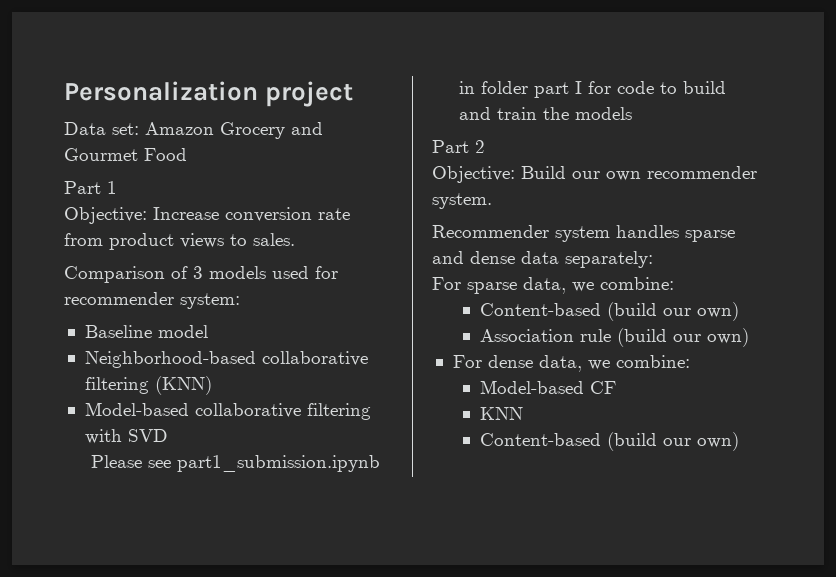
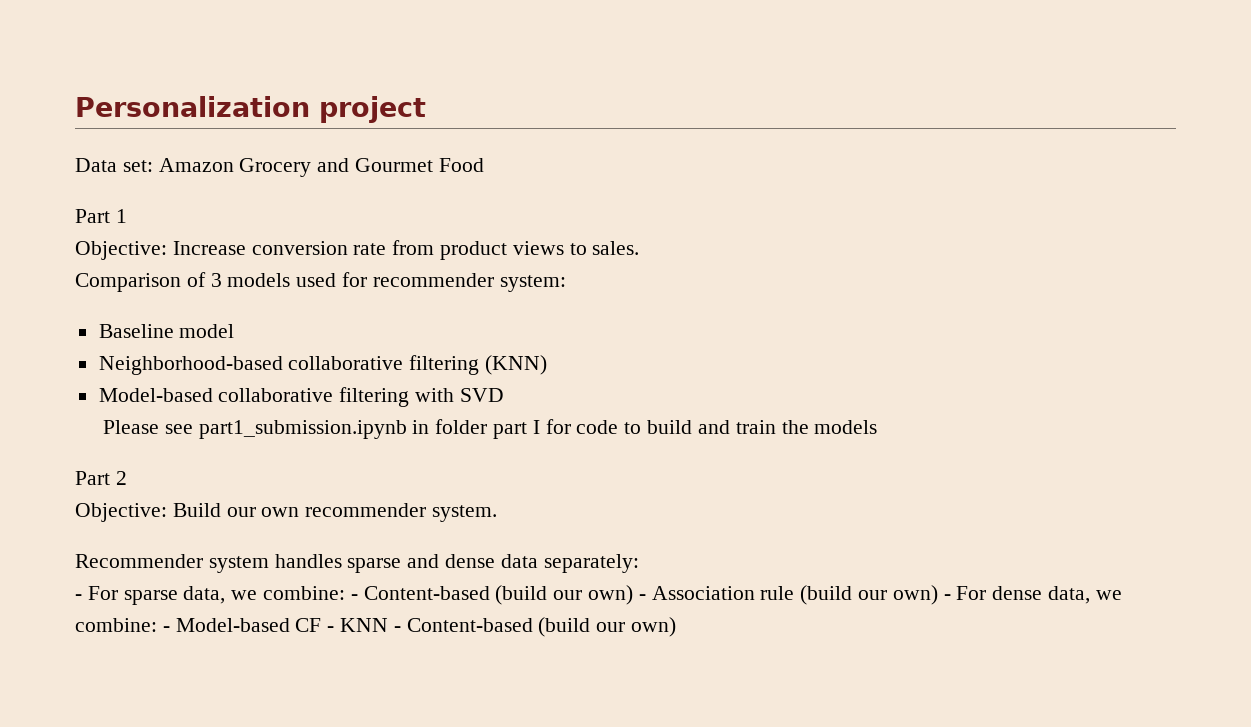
- For sparse data, we combine:
- Content-based (build our own)
- Association rule (build our own)
- For dense data, we combine:
- Model-based CF
- KNN
- Content-based (build our own)
+ - For sparse data, we combine: - Content-based (build our own) - Association rule (build our own) - For dense data, we combine: - Model-based CF - KNN - Content-based (build our own)

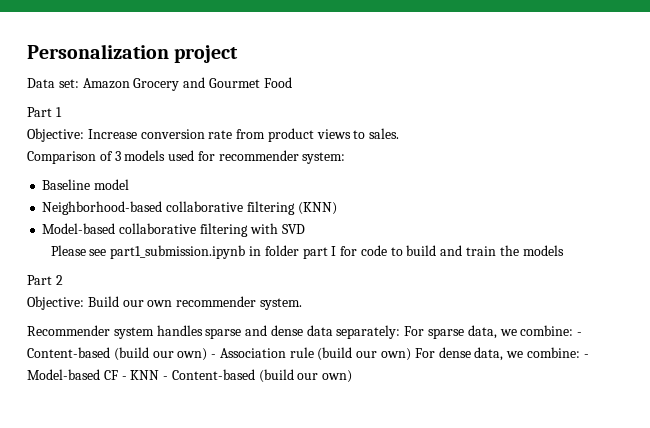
- Recommender system handles sparse and dense data separately:
- - For sparse data, we combine: - Content-based (build our own) - Association rule (build our own) - For dense data, we combine: - Model-based CF - KNN - Content-based (build our own)
+ Recommender system handles sparse and dense data separately: For sparse data, we combine: - Content-based (build our own) - Association rule (build our own) For dense data, we combine: - Model-based CF - KNN - Content-based (build our own)

